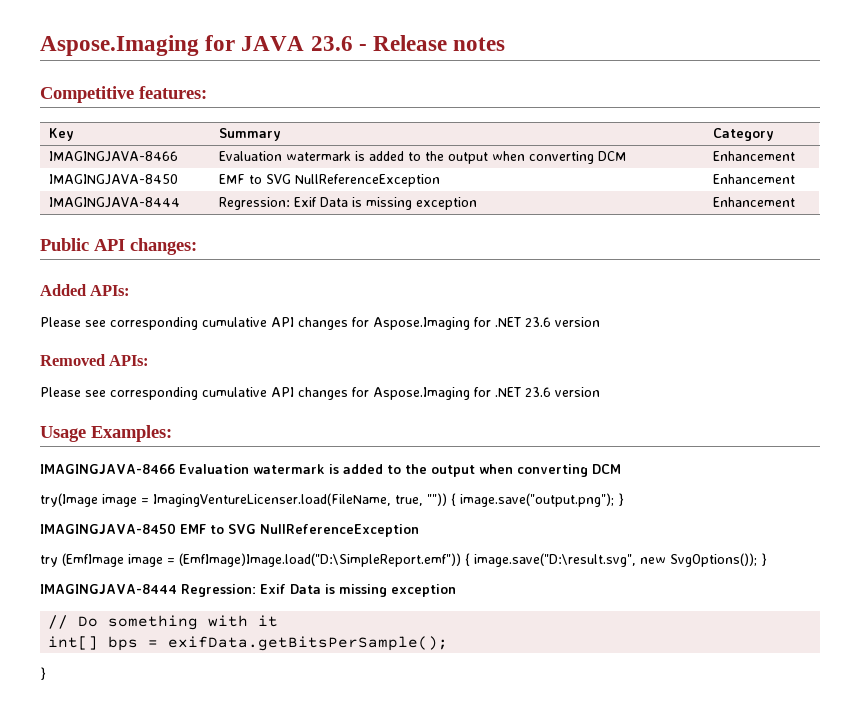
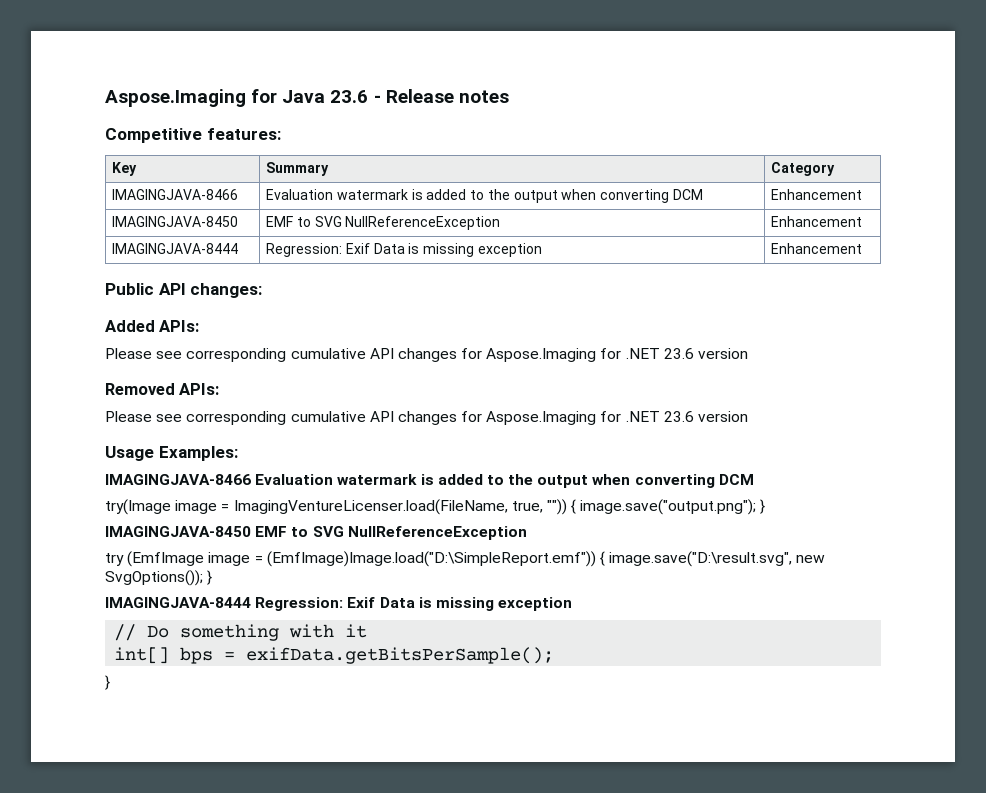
- Aspose.Imaging for JAVA 23.6 - Release notes
+ Aspose.Imaging for Java 23.6 - Release notes

